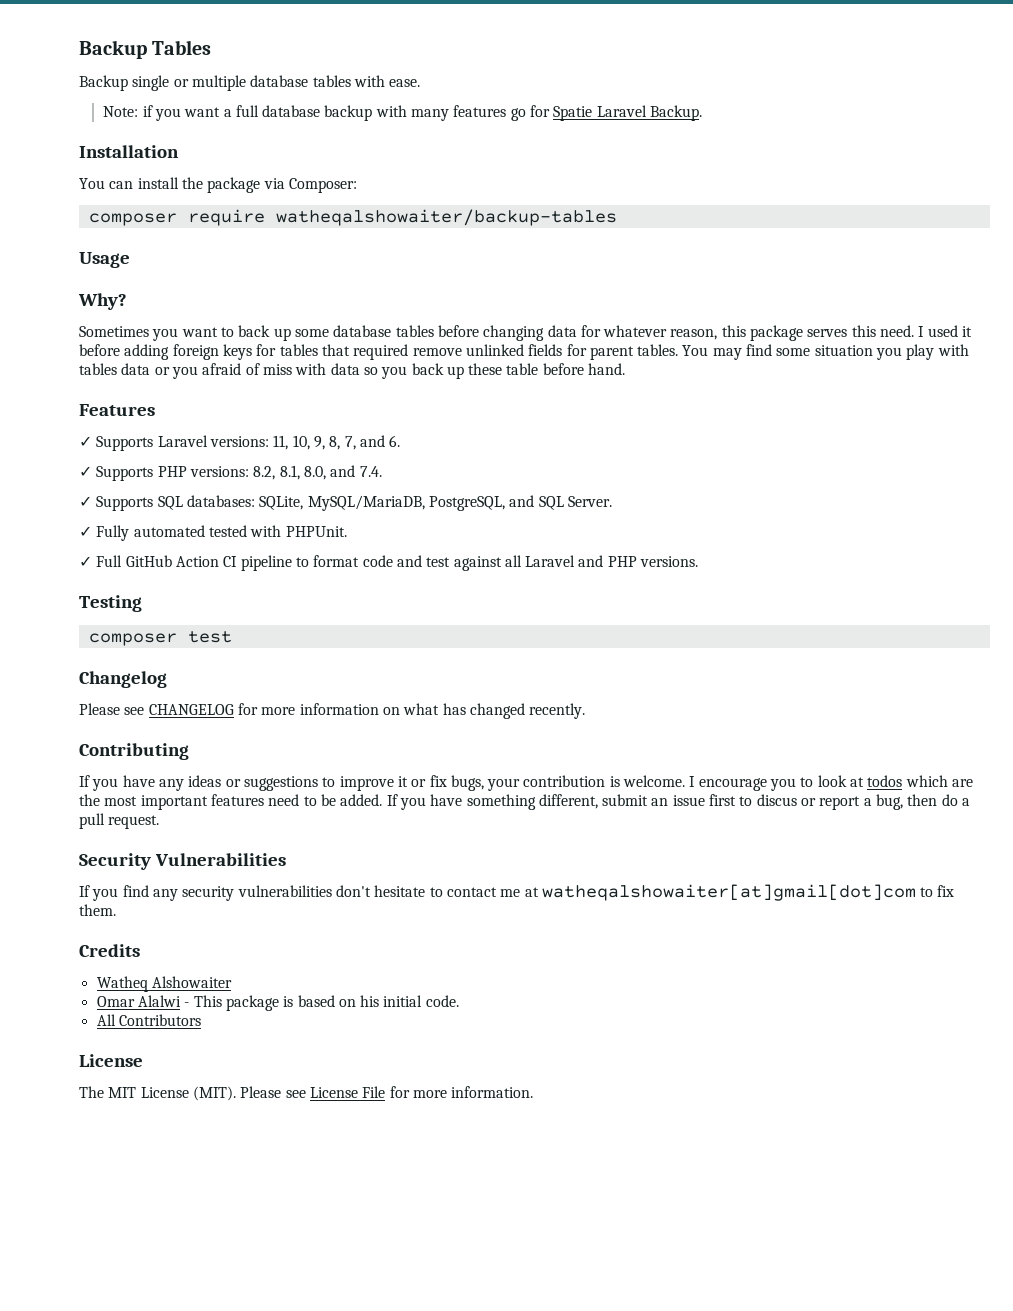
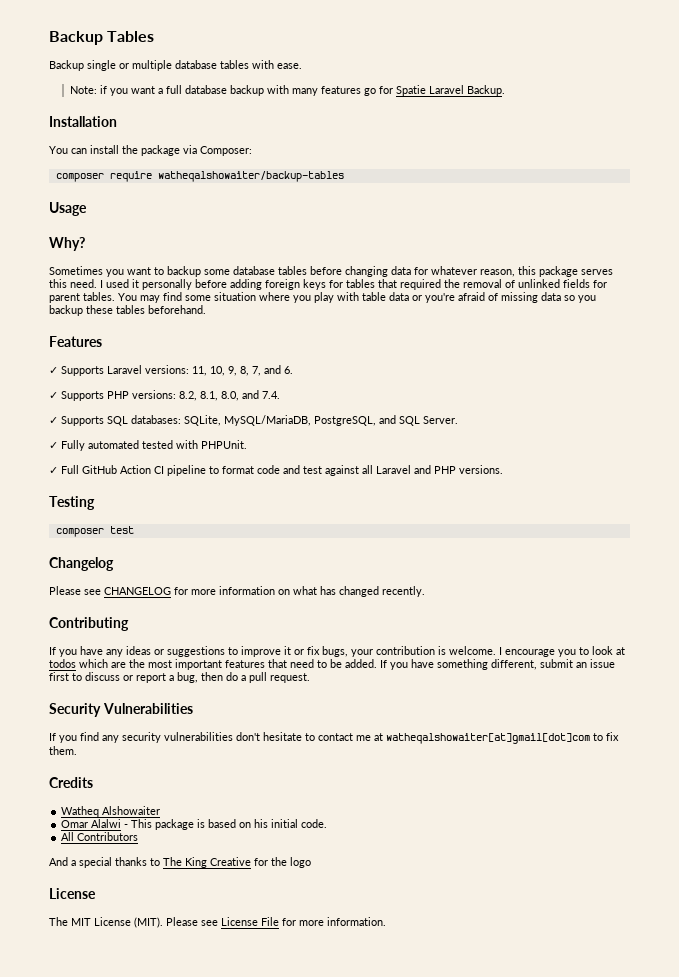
- Sometimes you want to back up some database tables before changing data for whatever reason, this package serves this need.
+ Sometimes you want to backup some database tables before changing data for whatever reason, this package serves this need.
- I used it before adding foreign keys for tables that required remove unlinked fields for parent tables.
+ I used it personally before adding foreign keys for tables that required the removal of unlinked fields for parent tables.
- You may find some situation you play with tables data or you afraid of miss with data so you back up these table before hand.
+ You may find some situation where you play with table data or you're afraid of missing data so you backup these tables beforehand.
- I encourage you to look at todos which are the most important features need to be added.
+ I encourage you to look at todos which are the most important features that need to be added.
- If you have something different, submit an issue first to discus or report a bug, then do a pull request.
+ If you have something different, submit an issue first to discuss or report a bug, then do a pull request.
+ And a special thanks to The King Creative for the logo

